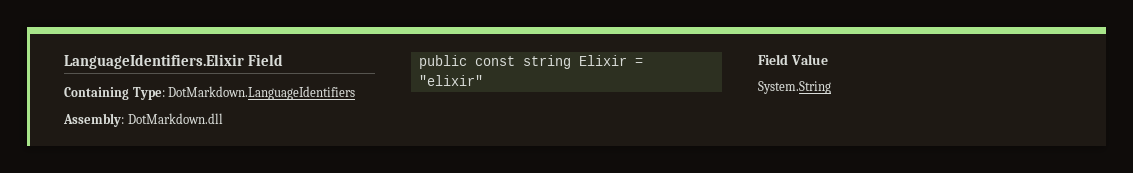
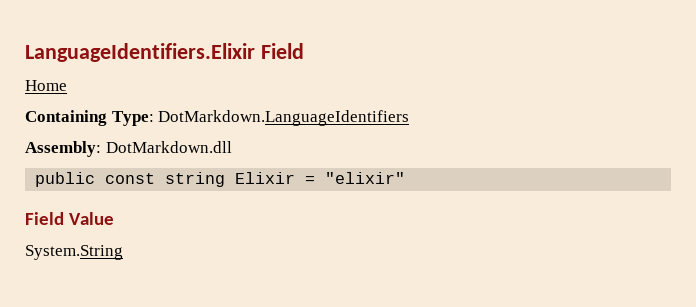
+ Home

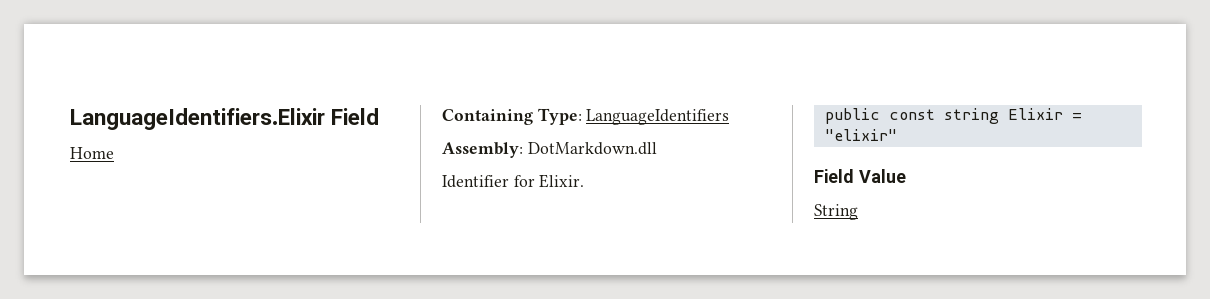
- Containing Type: DotMarkdown.LanguageIdentifiers
+ Containing Type: LanguageIdentifiers
+ Identifier for Elixir.
- System.String
+ String

